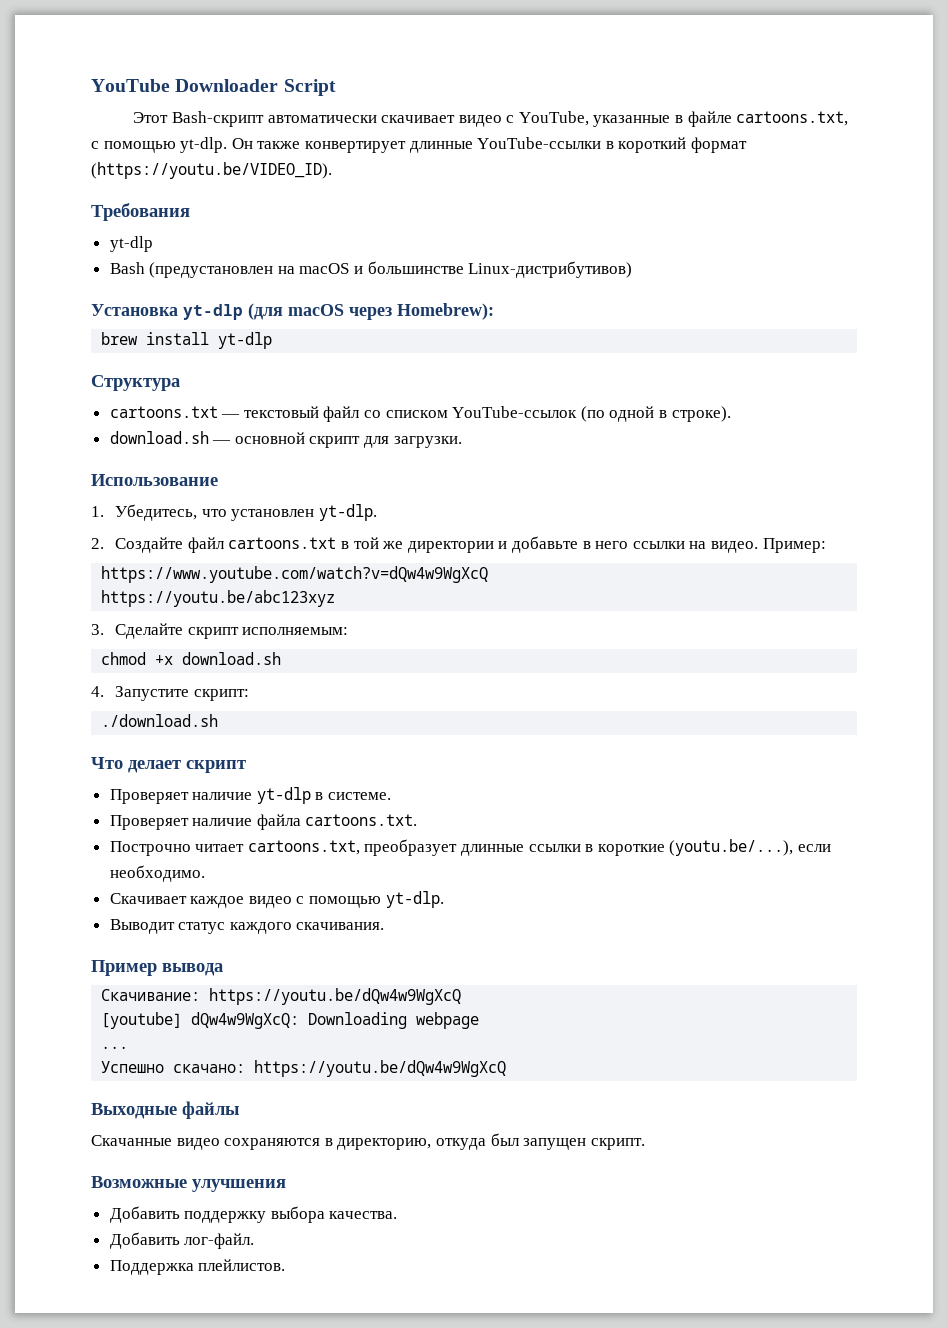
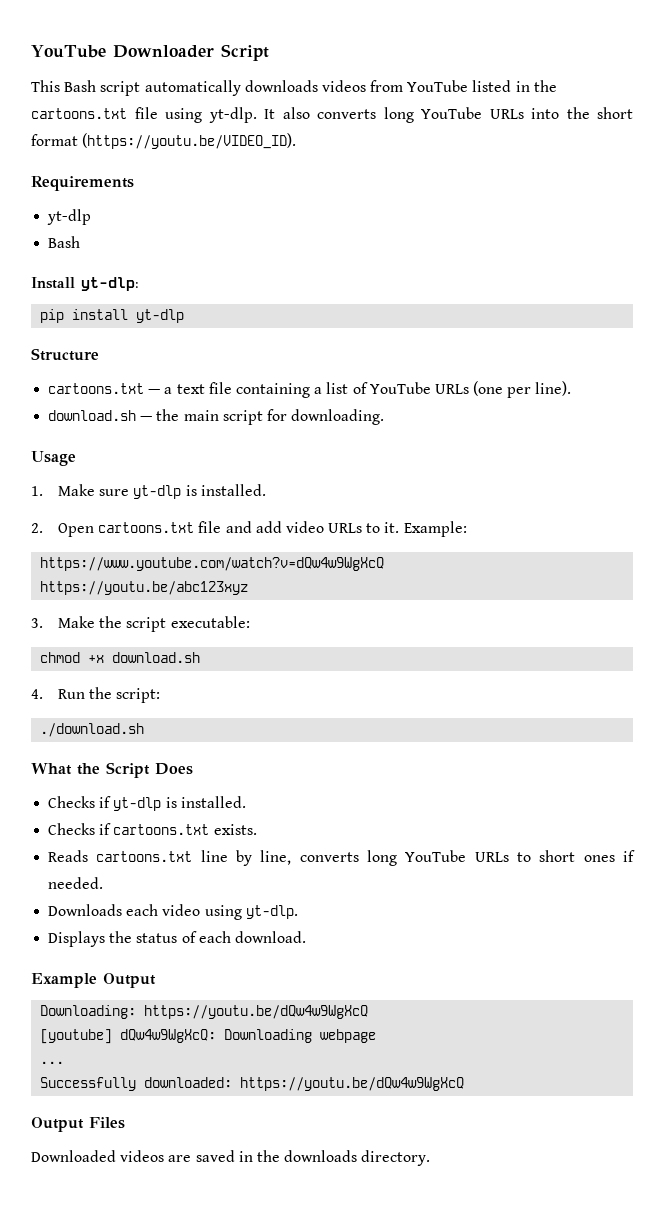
- Этот Bash-скрипт автоматически скачивает видео с YouTube, указанные в файле cartoons.txt, с помощью yt-dlp. Он также конвертирует длинные YouTube-ссылки в короткий формат (https://youtu.be/VIDEO_ID).
+ This Bash script automatically downloads videos from YouTube listed in the cartoons.txt file using yt-dlp. It also converts long YouTube URLs into the short format (https://youtu.be/VIDEO_ID).
- Требования
+ Requirements
  yt-dlp
- Bash (предустановлен на macOS и большинстве Linux-дистрибутивов)
- Установка yt-dlp (для macOS через Homebrew):
- brew install yt-dlp
+ Bash
+ Install yt-dlp:
+ pip install yt-dlp
- Структура
+ Structure
- cartoons.txt — текстовый файл со списком YouTube-ссылок (по одной в строке).
- download.sh — основной скрипт для загрузки.
- Использование
- 1. Убедитесь, что установлен yt-dlp.
- 2. Создайте файл cartoons.txt в той же директории и добавьте в него ссылки на видео. Пример:
+ cartoons.txt — a text file containing a list of YouTube URLs (one per line).
+ download.sh — the main script for downloading.
+ Usage
+ 1. Make sure yt-dlp is installed.
+ 2. Open cartoons.txt file and add video URLs to it. Example:
- 3. Сделайте скрипт исполняемым:
+ 3. Make the script executable:
- 4. Запустите скрипт:
+ 4. Run the script:
  ./download.sh
- Что делает скрипт
- Проверяет наличие yt-dlp в системе.
- Проверяет наличие файла cartoons.txt.
- Построчно читает cartoons.txt, преобразует длинные ссылки в короткие (youtu.be/...), если необходимо.
- Скачивает каждое видео с помощью yt-dlp.
- Выводит статус каждого скачивания.
- Пример вывода
- Скачивание: https://youtu.be/dQw4w9WgXcQ
+ What the Script Does
+ Checks if yt-dlp is installed.
+ Checks if cartoons.txt exists.
+ Reads cartoons.txt line by line, converts long YouTube URLs to short ones if needed.
+ Downloads each video using yt-dlp.
+ Displays the status of each download.
+ Example Output
+ Downloading: https://youtu.be/dQw4w9WgXcQ
- Успешно скачано: https://youtu.be/dQw4w9WgXcQ
- Выходные файлы
- Скачанные видео сохраняются в директорию, откуда был запущен скрипт.
- Возможные улучшения
- Добавить поддержку выбора качества.
- Добавить лог-файл.
- Поддержка плейлистов.
+ Successfully downloaded: https://youtu.be/dQw4w9WgXcQ
+ Output Files
+ Downloaded videos are saved in the downloads directory.

